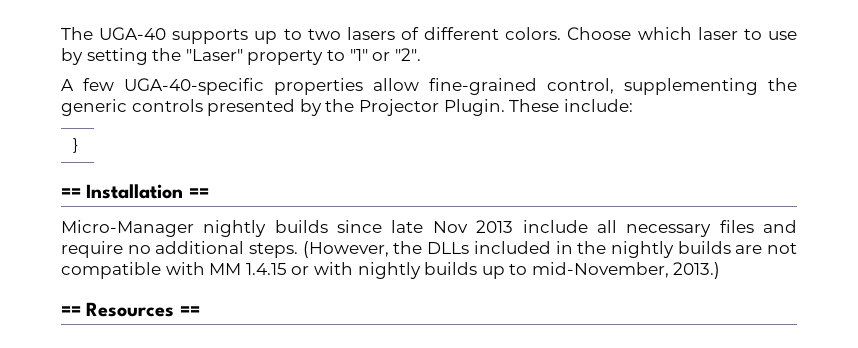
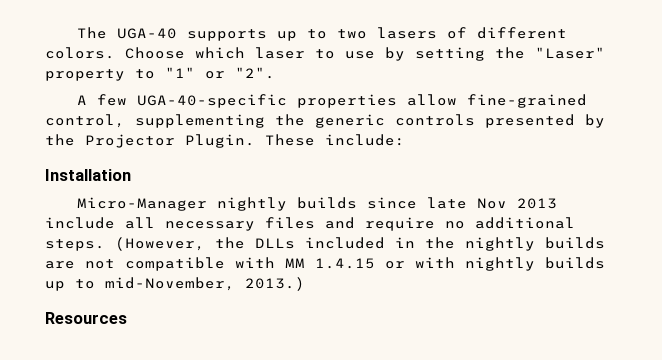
- }
- == Installation ==
+ Installation
- == Resources ==
+ Resources

